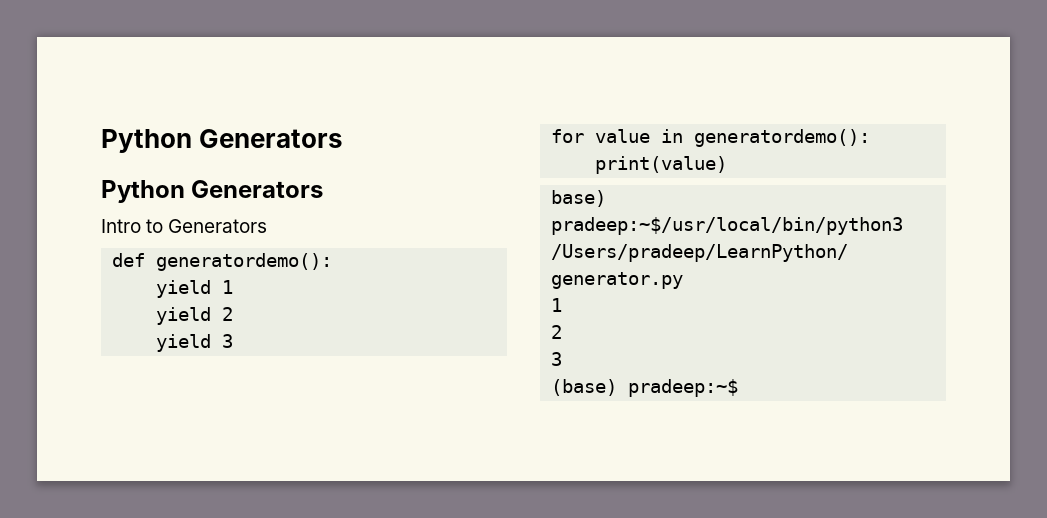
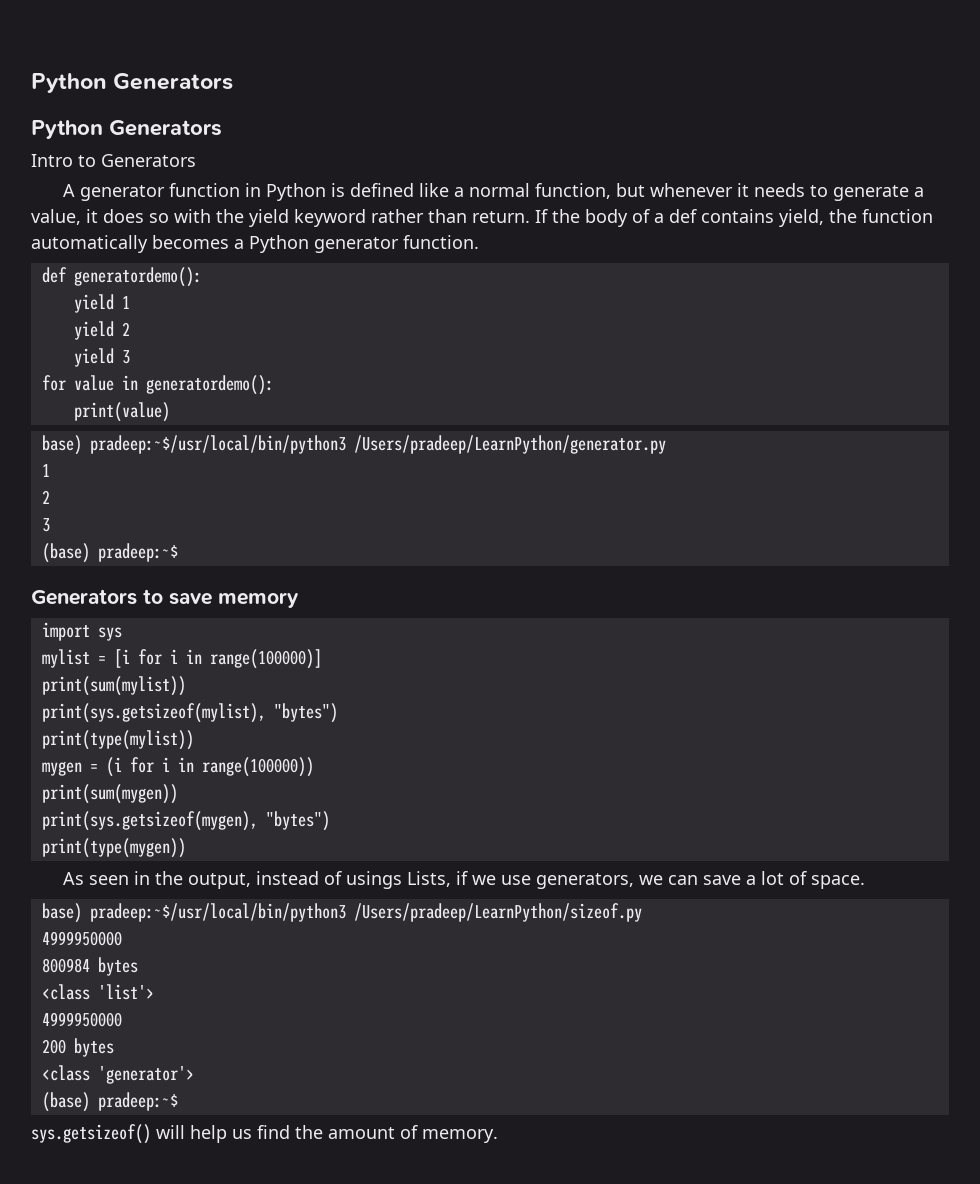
+ A generator function in Python is defined like a normal function, but whenever it needs to generate a value, it does so with the yield keyword rather than return. If the body of a def contains yield, the function automatically becomes a Python generator function.
+ Generators to save memory
+ import sys
+ mylist = [i for i in range(100000)]
+ print(sum(mylist))
+ print(sys.getsizeof(mylist), "bytes")
+ print(type(mylist))
+ mygen = (i for i in range(100000))
+ print(sum(mygen))
+ print(sys.getsizeof(mygen), "bytes")
+ print(type(mygen))
+ As seen in the output, instead of usings Lists, if we use generators, we can save a lot of space.
+ base) pradeep:~$/usr/local/bin/python3 /Users/pradeep/LearnPython/sizeof.py
+ 4999950000
+ 800984 bytes
+ <class 'list'>
+ 4999950000
+ 200 bytes
+ <class 'generator'>
+ (base) pradeep:~$
+ sys.getsizeof() will help us find the amount of memory.

